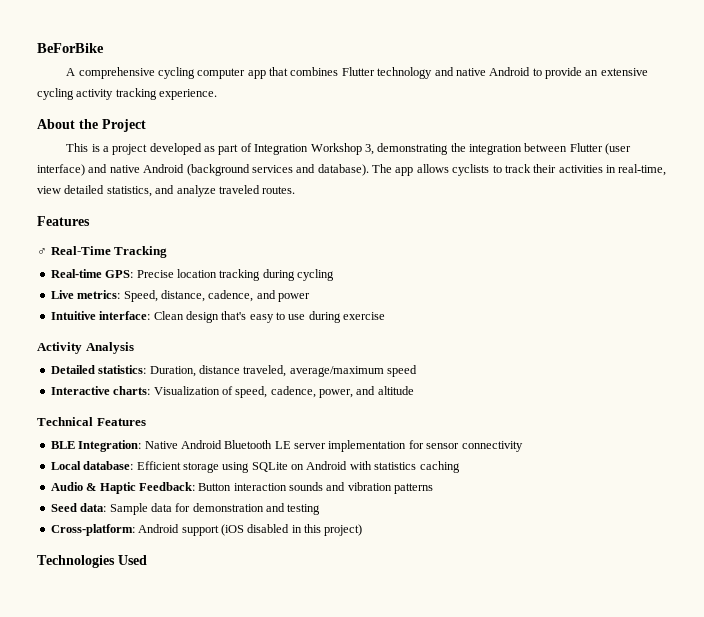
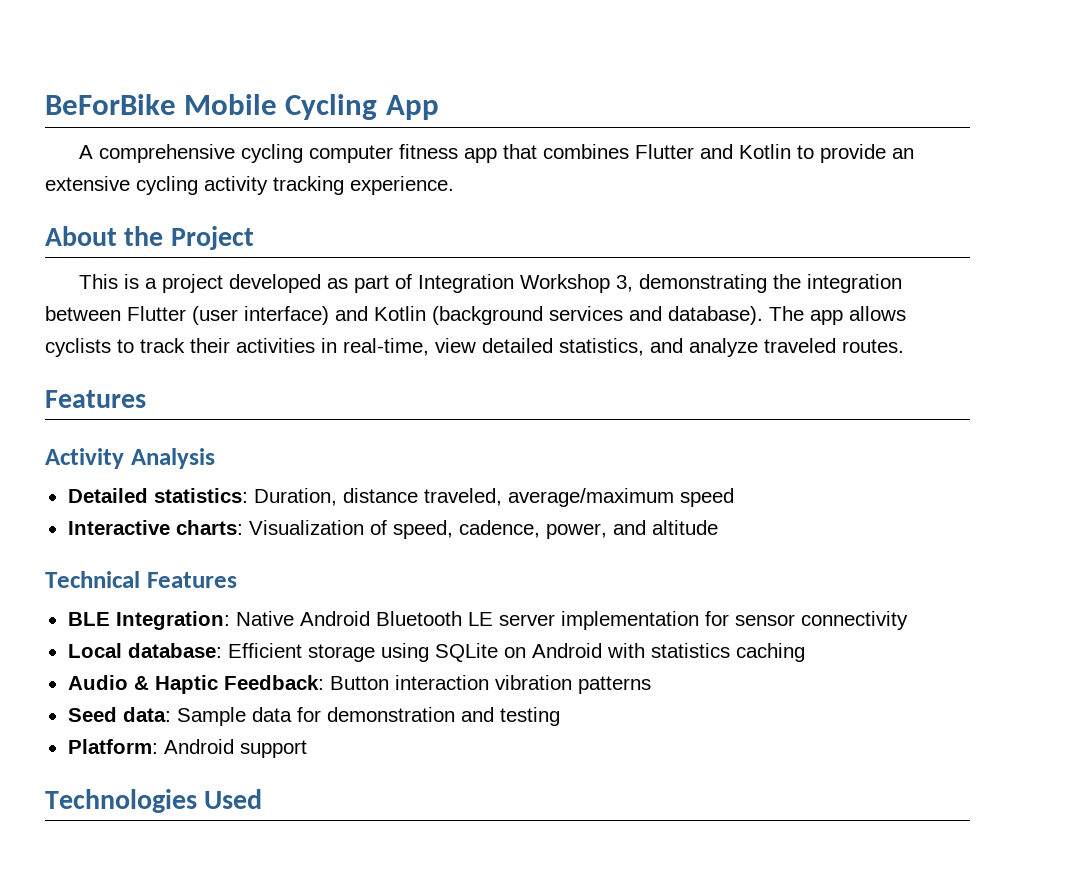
- BeForBike
+ BeForBike Mobile Cycling App
- A comprehensive cycling computer app that combines Flutter technology and native Android to provide an extensive cycling activity tracking experience.
+ A comprehensive cycling computer fitness app that combines Flutter and Kotlin to provide an extensive cycling activity tracking experience.
- This is a project developed as part of Integration Workshop 3, demonstrating the integration between Flutter (user interface) and native Android (background services and database).
+ This is a project developed as part of Integration Workshop 3, demonstrating the integration between Flutter (user interface) and Kotlin (background services and database).
- ♂ Real-Time Tracking
- Real-time GPS: Precise location tracking during cycling
- Live metrics: Speed, distance, cadence, and power
- Intuitive interface: Clean design that's easy to use during exercise
- Audio & Haptic Feedback: Button interaction sounds and vibration patterns
+ Audio & Haptic Feedback: Button interaction vibration patterns
- Cross-platform: Android support (iOS disabled in this project)
+ Platform: Android support

